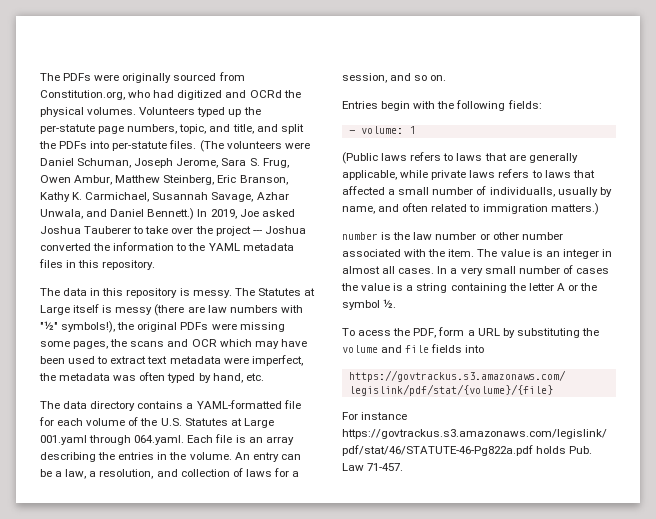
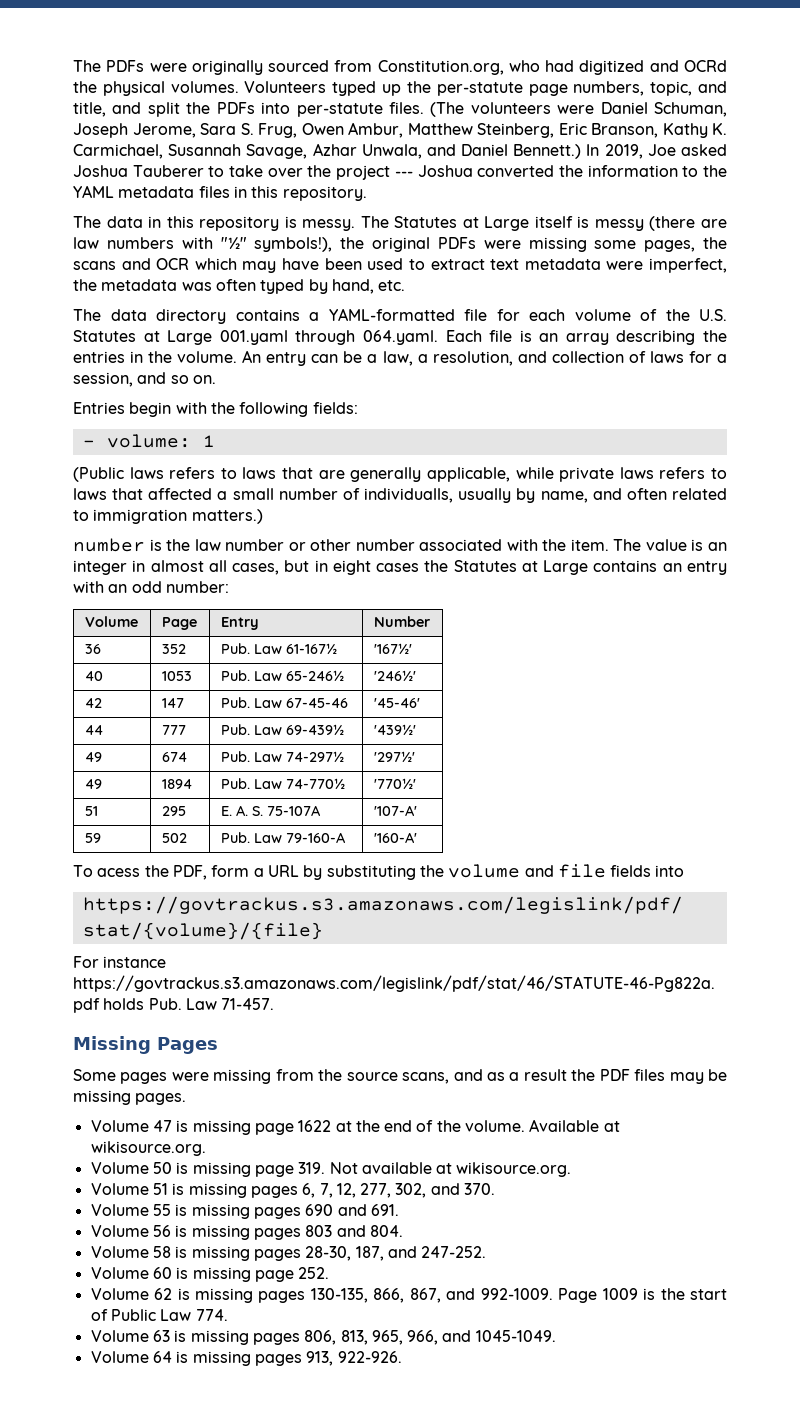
- The value is an integer in almost all cases. In a very small number of cases the value is a string containing the letter A or the symbol ½.
+ The value is an integer in almost all cases, but in eight cases the Statutes at Large contains an entry with an odd number:
+ Volume | Page | Entry | Number
+ 36 | 352 | Pub. Law 61-167½ | '167½'
+ 40 | 1053 | Pub. Law 65-246½ | '246½'
+ 42 | 147 | Pub. Law 67-45-46 | '45-46'
+ 44 | 777 | Pub. Law 69-439½ | '439½'
+ 49 | 674 | Pub. Law 74-297½ | '297½'
+ 49 | 1894 | Pub. Law 74-770½ | '770½'
+ 51 | 295 | E. A. S. 75-107A | '107-A'
+ 59 | 502 | Pub. Law 79-160-A | '160-A'
+ Missing Pages
+ Some pages were missing from the source scans, and as a result the PDF files may be missing pages.
+ Volume 47 is missing page 1622 at the end of the volume. Available at wikisource.org.
+ Volume 50 is missing page 319. Not available at wikisource.org.
+ Volume 51 is missing pages 6, 7, 12, 277, 302, and 370.
+ Volume 55 is missing pages 690 and 691.
+ Volume 56 is missing pages 803 and 804.
+ Volume 58 is missing pages 28-30, 187, and 247-252.
+ Volume 60 is missing page 252.
+ Volume 62 is missing pages 130-135, 866, 867, and 992-1009. Page 1009 is the start of Public Law 774.
+ Volume 63 is missing pages 806, 813, 965, 966, and 1045-1049.
+ Volume 64 is missing pages 913, 922-926.

